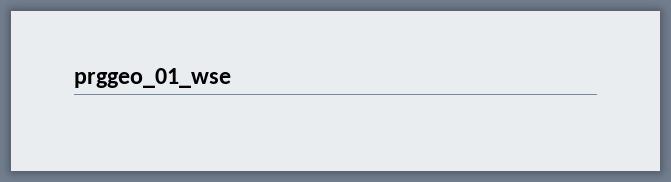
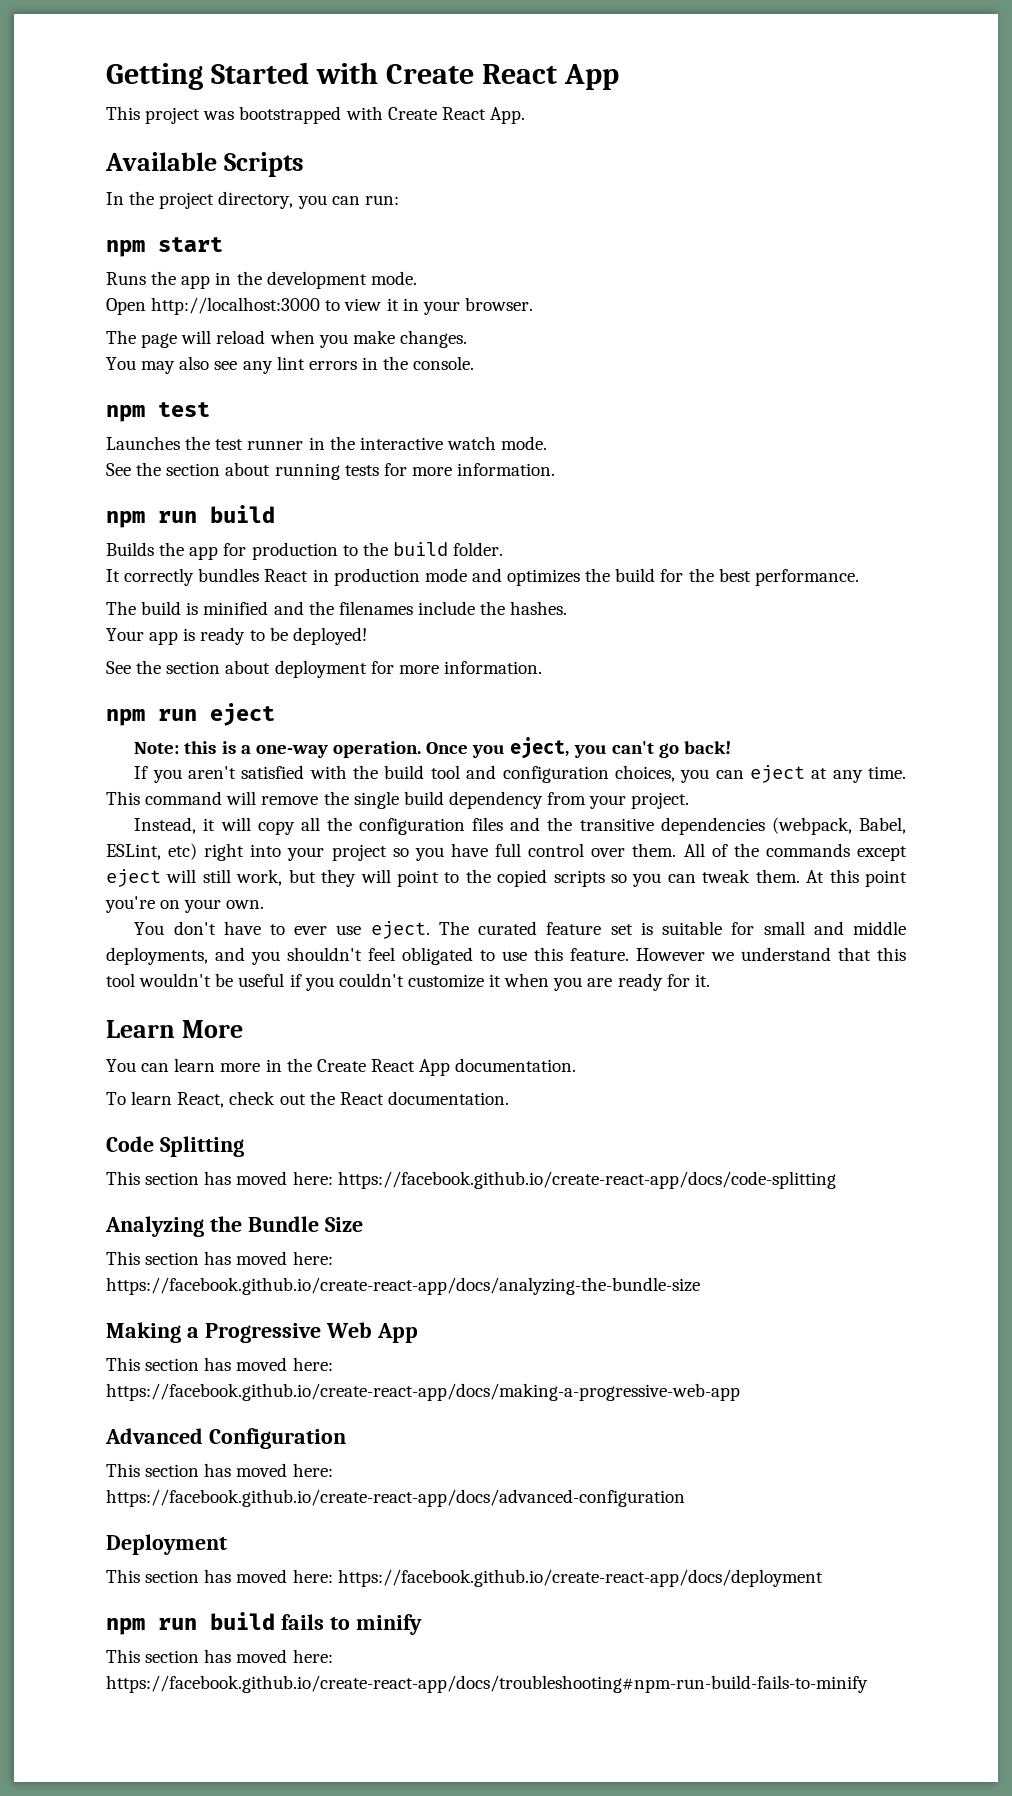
- prggeo_01_wse
+ Getting Started with Create React App
+ This project was bootstrapped with Create React App.
+ Available Scripts
+ In the project directory, you can run:
+ npm start
+ Runs the app in the development mode.
+ Open http://localhost:3000 to view it in your browser.
+ The page will reload when you make changes.
+ You may also see any lint errors in the console.
+ npm test
+ Launches the test runner in the interactive watch mode.
+ See the section about running tests for more information.
+ npm run build
+ Builds the app for production to the build folder.
+ It correctly bundles React in production mode and optimizes the build for the best performance.
+ The build is minified and the filenames include the hashes.
+ Your app is ready to be deployed!
+ See the section about deployment for more information.
+ npm run eject
+ Note: this is a one-way operation. Once you eject, you can't go back!
+ If you aren't satisfied with the build tool and configuration choices, you can eject at any time. This command will remove the single build dependency from your project.
+ Instead, it will copy all the configuration files and the transitive dependencies (webpack, Babel, ESLint, etc) right into your project so you have full control over them. All of the commands except eject will still work, but they will point to the copied scripts so you can tweak them. At this point you're on your own.
+ You don't have to ever use eject. The curated feature set is suitable for small and middle deployments, and you shouldn't feel obligated to use this feature. However we understand that this tool wouldn't be useful if you couldn't customize it when you are ready for it.
+ Learn More
+ You can learn more in the Create React App documentation.
+ To learn React, check out the React documentation.
+ Code Splitting
+ This section has moved here: https://facebook.github.io/create-react-app/docs/code-splitting
+ Analyzing the Bundle Size
+ This section has moved here: https://facebook.github.io/create-react-app/docs/analyzing-the-bundle-size
+ Making a Progressive Web App
+ This section has moved here: https://facebook.github.io/create-react-app/docs/making-a-progressive-web-app
+ Advanced Configuration
+ This section has moved here: https://facebook.github.io/create-react-app/docs/advanced-configuration
+ Deployment
+ This section has moved here: https://facebook.github.io/create-react-app/docs/deployment
+ npm run build fails to minify
+ This section has moved here: https://facebook.github.io/create-react-app/docs/troubleshooting#npm-run-build-fails-to-minify

